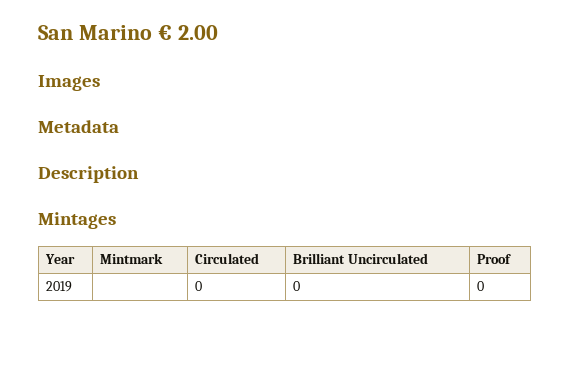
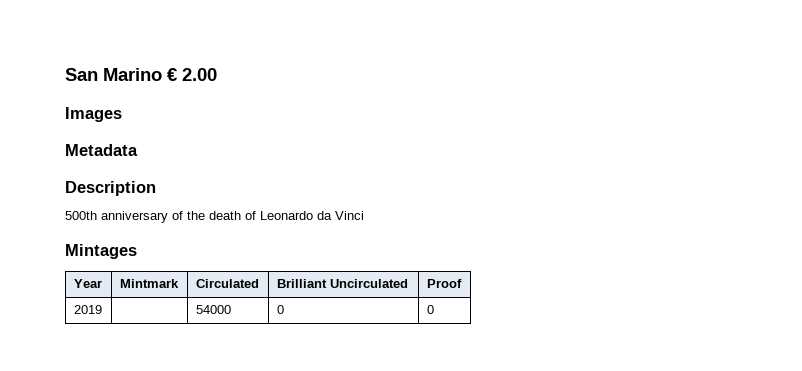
+ 500th anniversary of the death of Leonardo da Vinci
- 2019 | | 0 | 0 | 0
+ 2019 | | 54000 | 0 | 0

